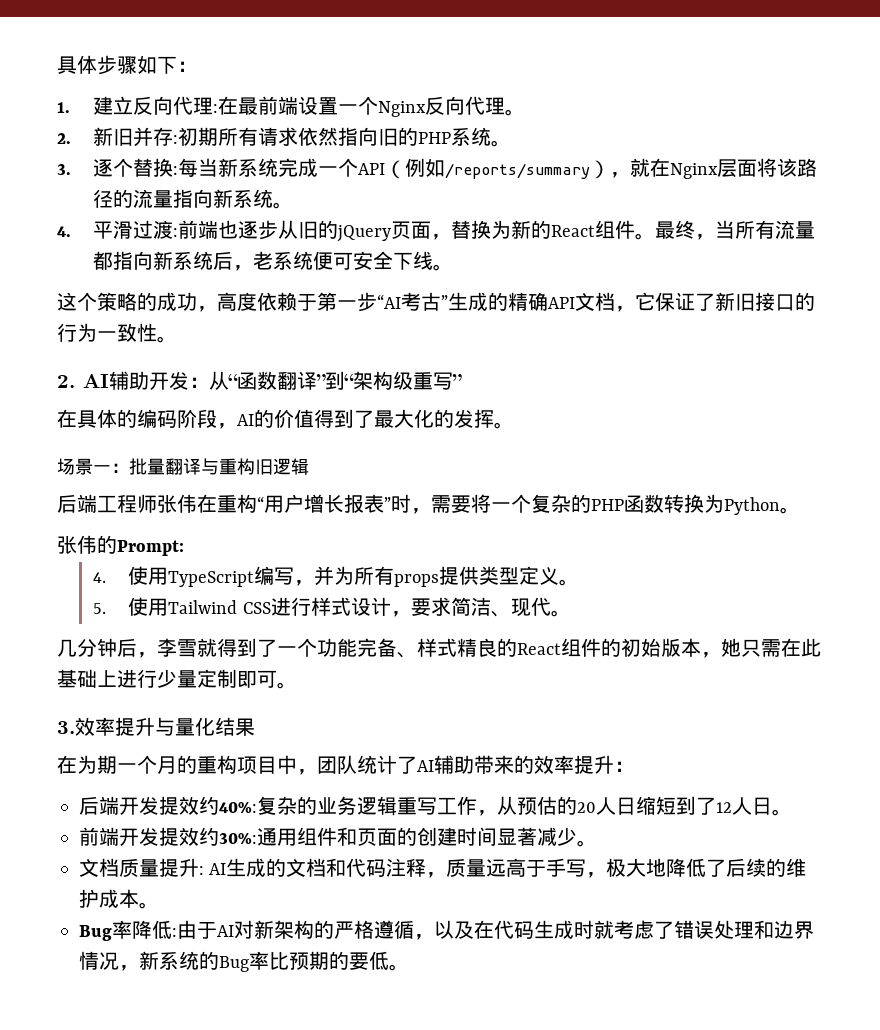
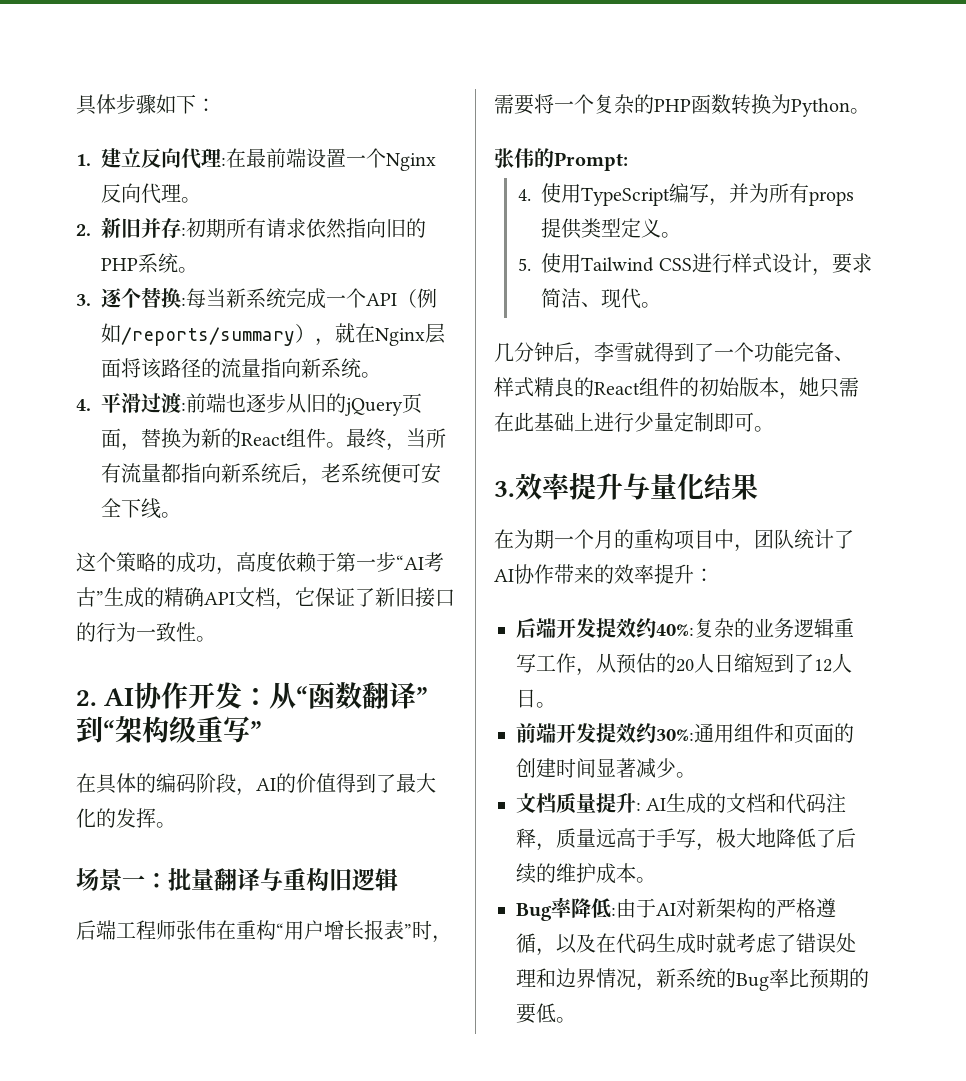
- 2. AI辅助开发：从“函数翻译”到“架构级重写”
+ 2. AI协作开发：从“函数翻译”到“架构级重写”
- 在为期一个月的重构项目中，团队统计了AI辅助带来的效率提升：
+ 在为期一个月的重构项目中，团队统计了AI协作带来的效率提升：

